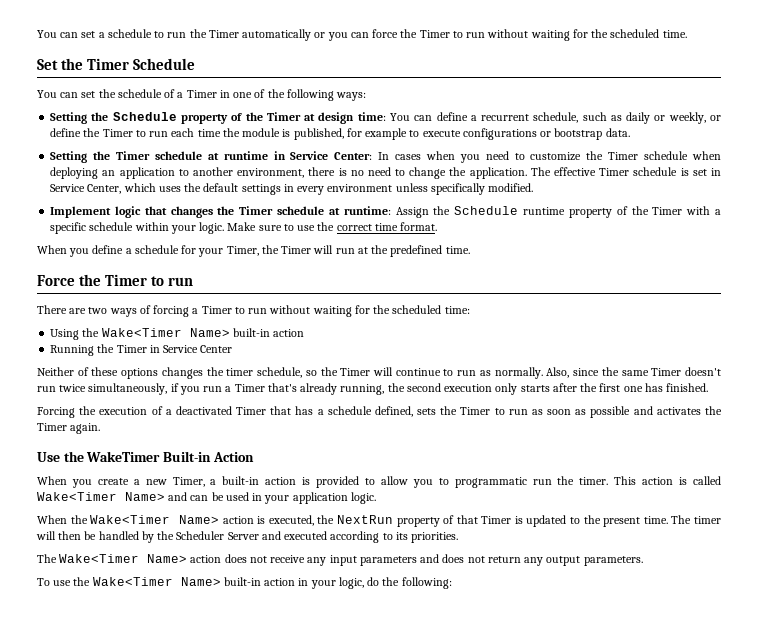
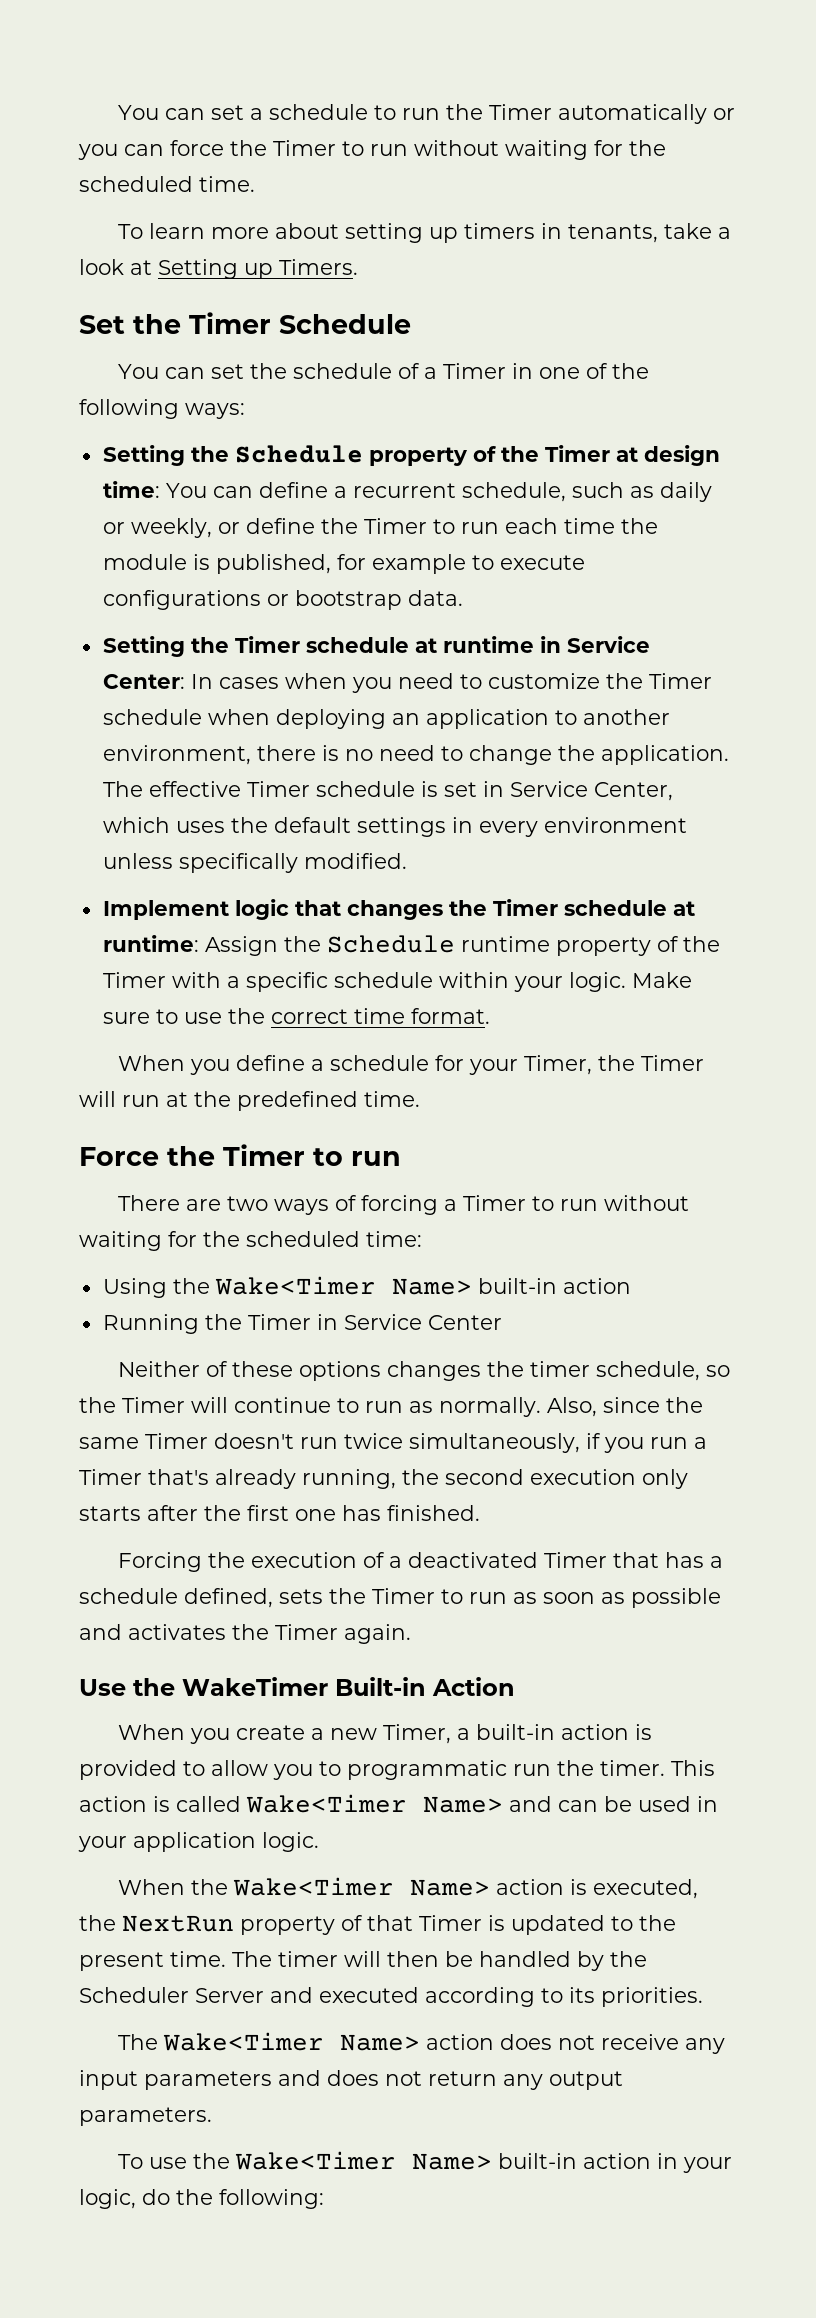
+ To learn more about setting up timers in tenants, take a look at Setting up Timers.

